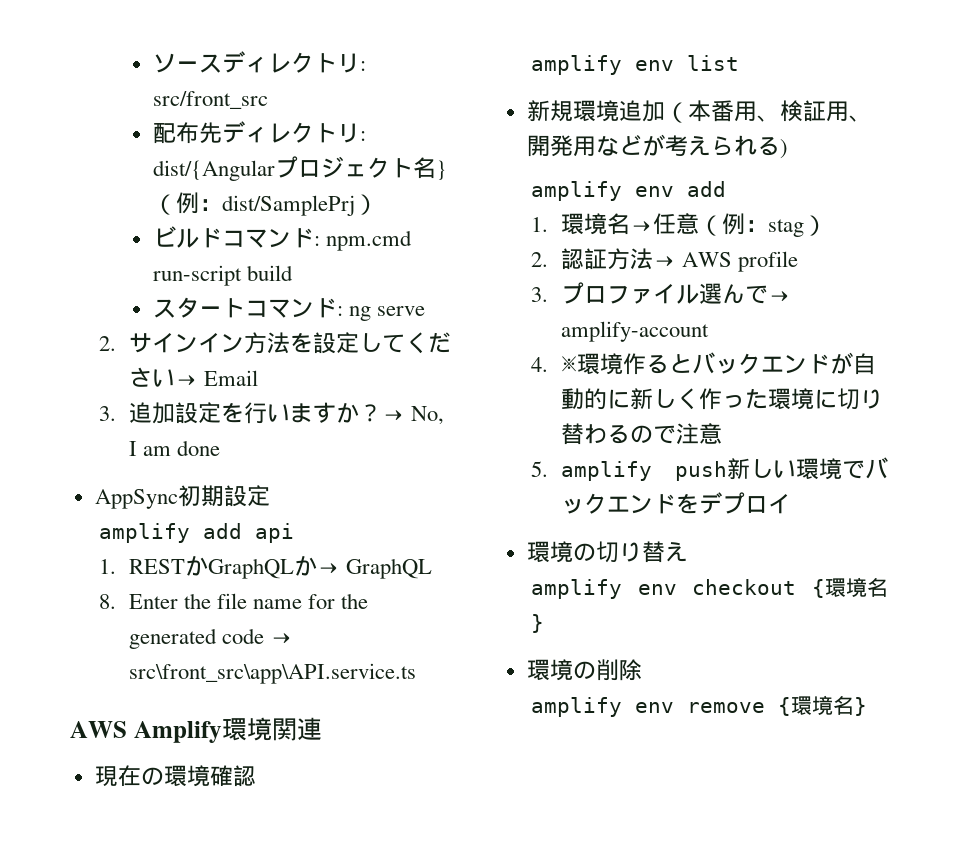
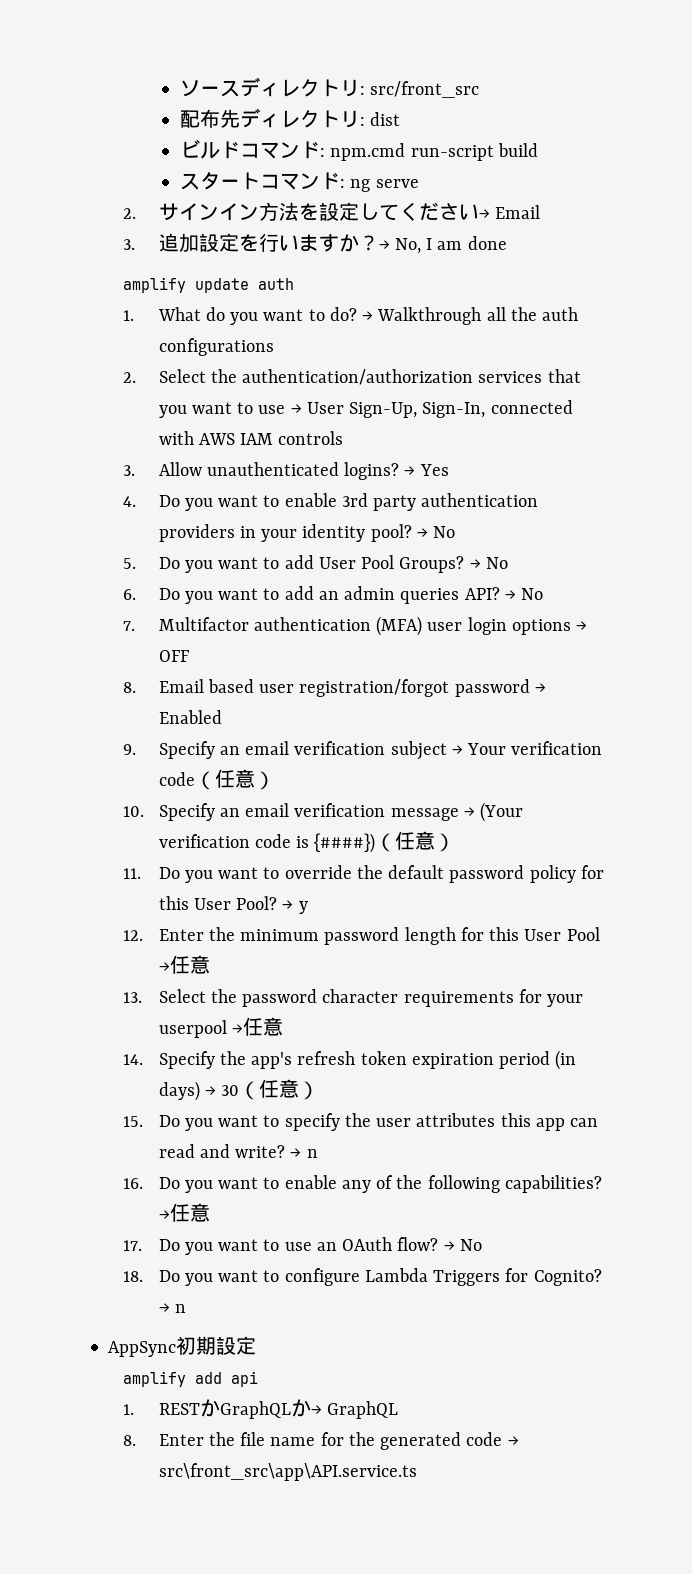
- 配布先ディレクトリ: dist/{Angularプロジェクト名}（例：dist/SamplePrj）
+ 配布先ディレクトリ: dist
+ amplify update auth
+ 1. What do you want to do? → Walkthrough all the auth configurations
+ 2. Select the authentication/authorization services that you want to use → User Sign-Up, Sign-In, connected with AWS IAM controls
+ 3. Allow unauthenticated logins? → Yes
+ 4. Do you want to enable 3rd party authentication providers in your identity pool? → No
+ 5. Do you want to add User Pool Groups? → No
+ 6. Do you want to add an admin queries API? → No
+ 7. Multifactor authentication (MFA) user login options → OFF
+ 8. Email based user registration/forgot password → Enabled
+ 9. Specify an email verification subject → Your verification code（任意）
+ 10. Specify an email verification message → (Your verification code is {####})（任意）
+ 11. Do you want to override the default password policy for this User Pool? → y
+ 12. Enter the minimum password length for this User Pool →任意
+ 13. Select the password character requirements for your userpool →任意
+ 14. Specify the app's refresh token expiration period (in days) → 30（任意）
+ 15. Do you want to specify the user attributes this app can read and write? → n
+ 16. Do you want to enable any of the following capabilities? →任意
+ 17. Do you want to use an OAuth flow? → No
+ 18. Do you want to configure Lambda Triggers for Cognito? → n
- AWS Amplify環境関連
- 現在の環境確認
- amplify env list
- 新規環境追加（本番用、検証用、開発用などが考えられる)
- amplify env add
- 1.環境名→任意（例：stag）
- 2.認証方法→ AWS profile
- 3.プロファイル選んで→ amplify-account
- 4. ※環境作るとバックエンドが自動的に新しく作った環境に切り替わるので注意
- 5. amplify push新しい環境でバックエンドをデプロイ
- 環境の切り替え
- amplify env checkout {環境名}
- 環境の削除
- amplify env remove {環境名}

